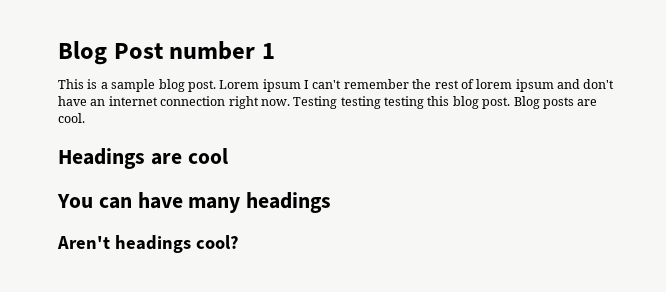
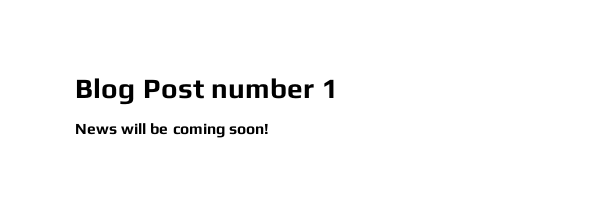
- This is a sample blog post. Lorem ipsum I can't remember the rest of lorem ipsum and don't have an internet connection right now. Testing testing testing this blog post. Blog posts are cool.
- Headings are cool
- You can have many headings
- Aren't headings cool?
+ News will be coming soon!

